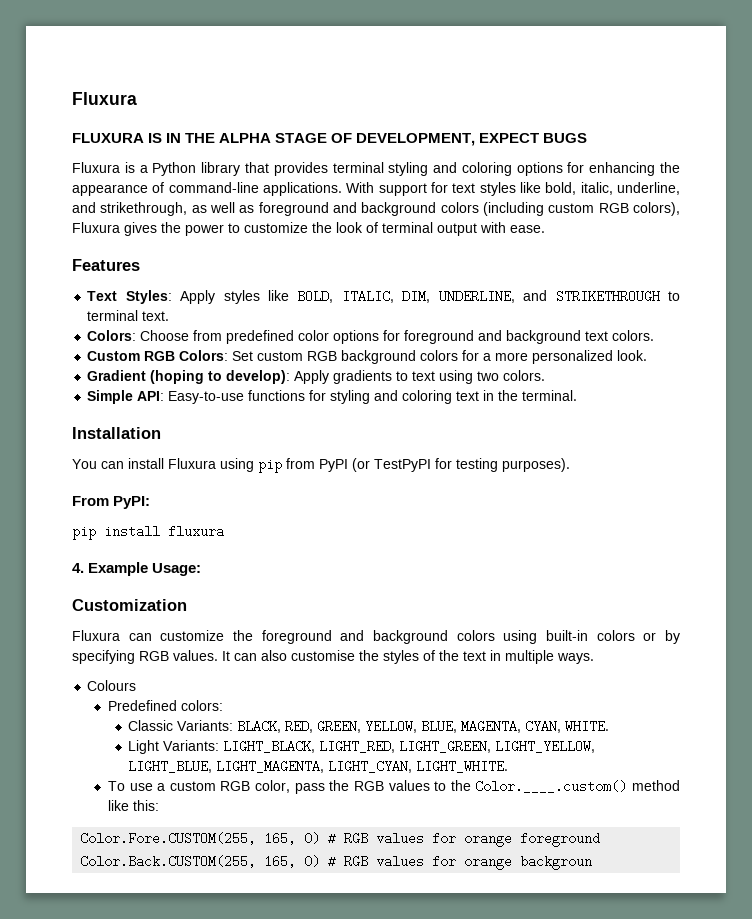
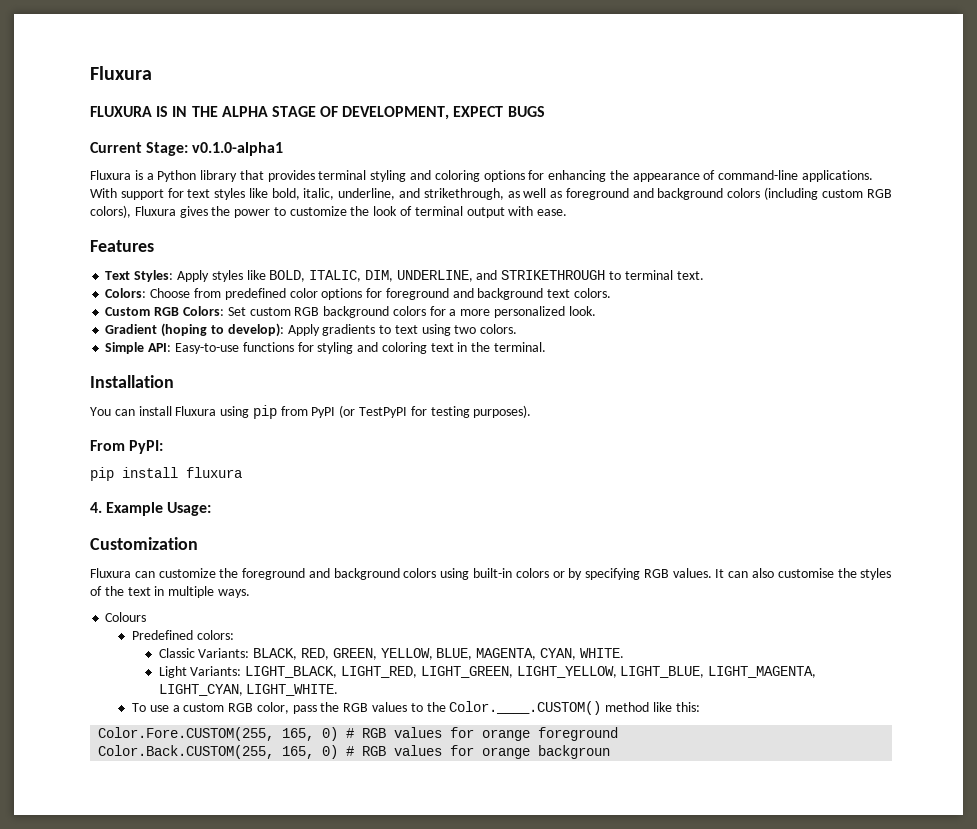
+ Current Stage: v0.1.0-alpha1
- To use a custom RGB color, pass the RGB values to the Color.____.custom() method like this:
+ To use a custom RGB color, pass the RGB values to the Color.____.CUSTOM() method like this:

